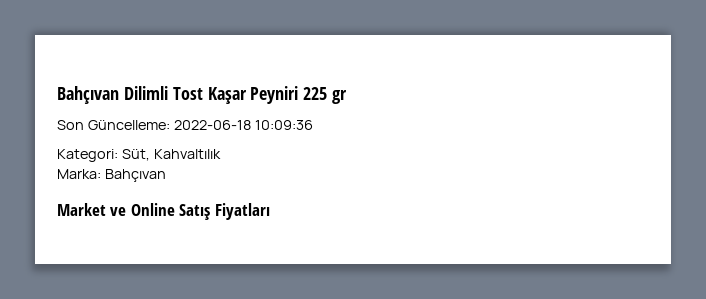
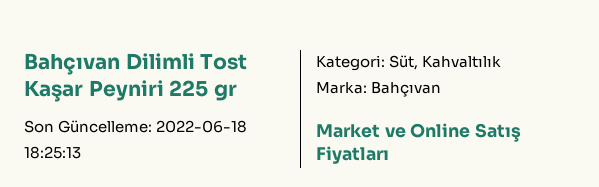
- Son Güncelleme: 2022-06-18 10:09:36
+ Son Güncelleme: 2022-06-18 18:25:13

